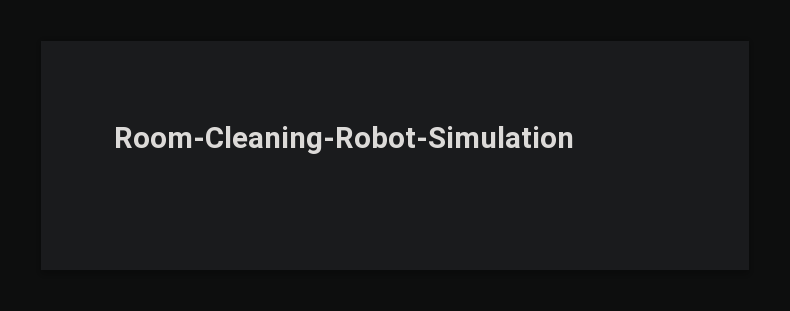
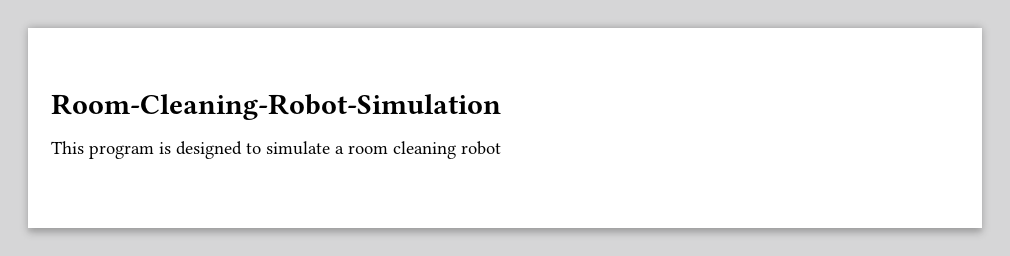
+ This program is designed to simulate a room cleaning robot

